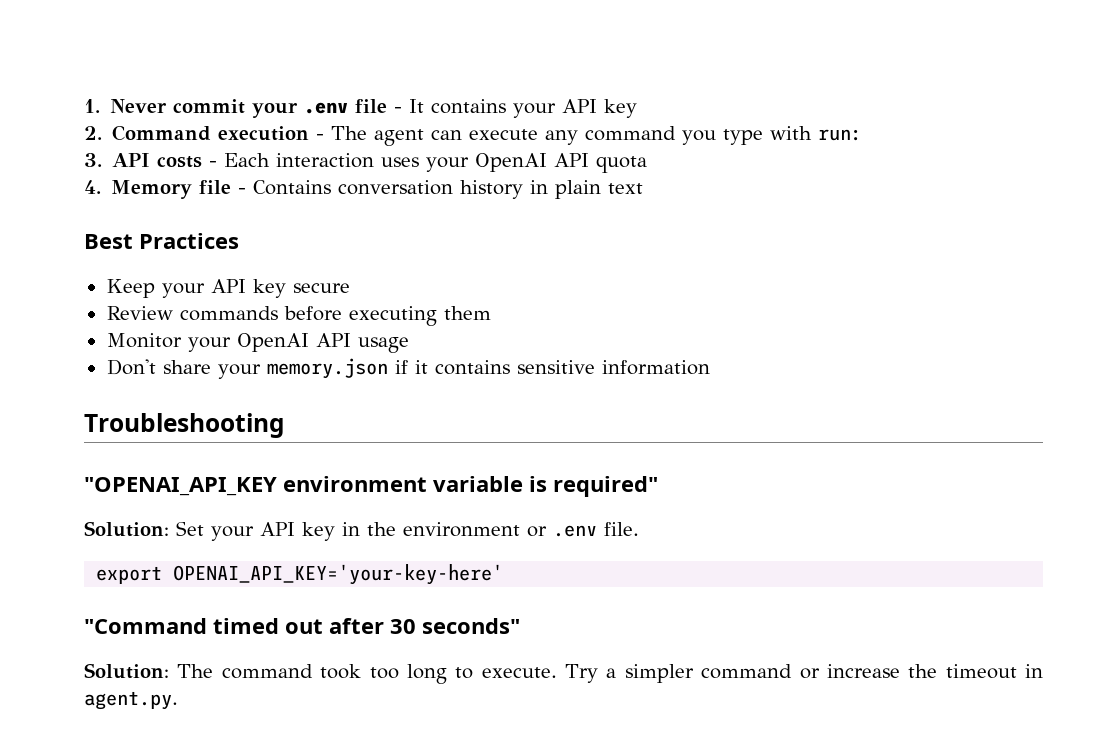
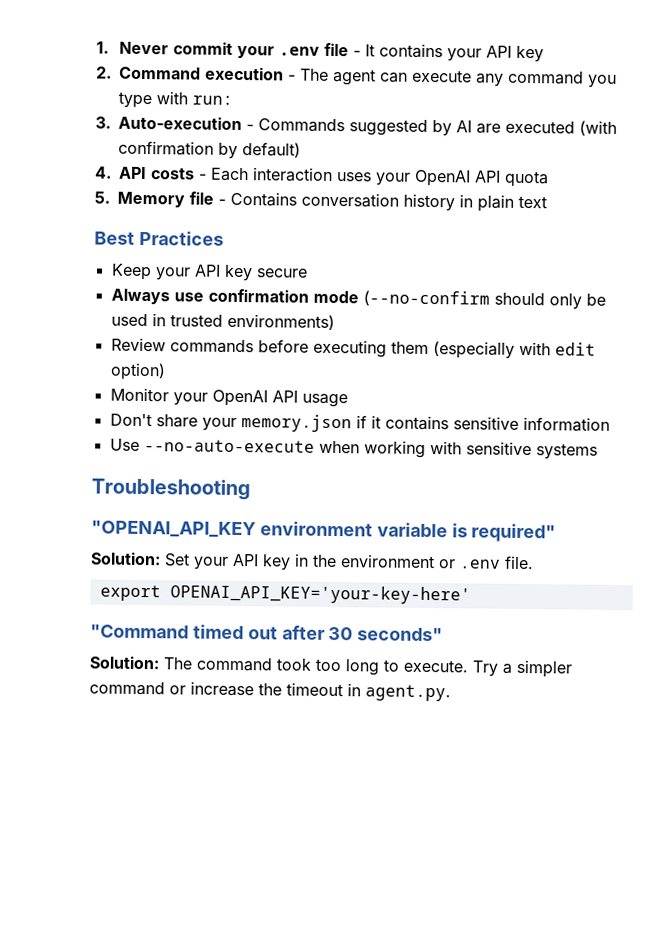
- 3. API costs - Each interaction uses your OpenAI API quota
+ 3. Auto-execution - Commands suggested by AI are executed (with confirmation by default)
+ 4. API costs - Each interaction uses your OpenAI API quota
- 4. Memory file - Contains conversation history in plain text
+ 5. Memory file - Contains conversation history in plain text
+ Always use confirmation mode (--no-confirm should only be used in trusted environments)
- Review commands before executing them
+ Review commands before executing them (especially with edit option)
+ Use --no-auto-execute when working with sensitive systems

